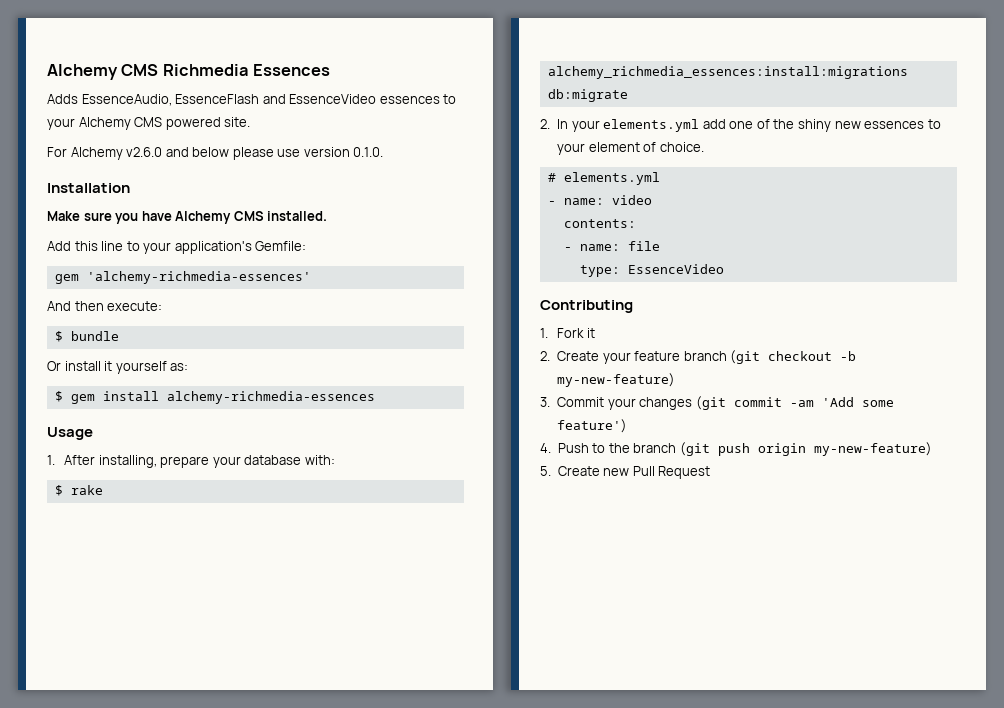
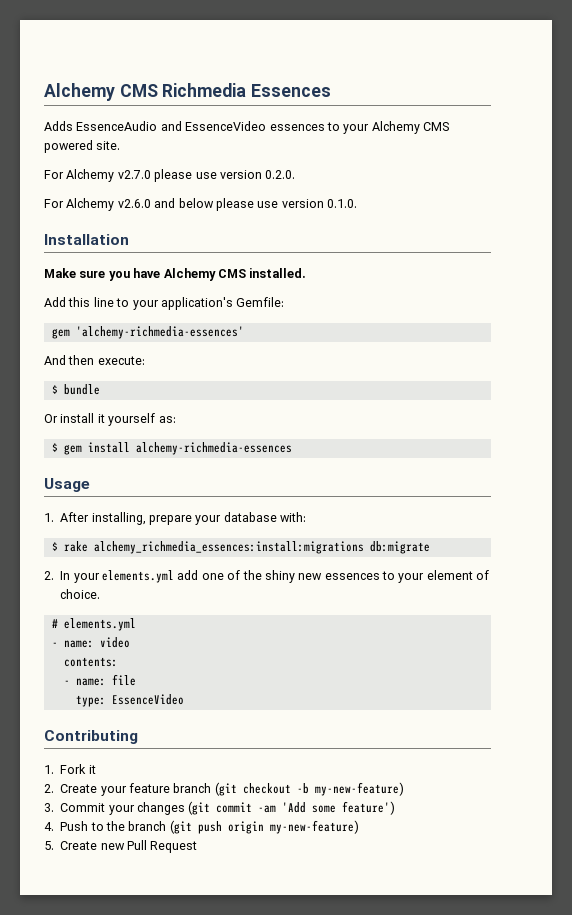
- Adds EssenceAudio, EssenceFlash and EssenceVideo essences to your Alchemy CMS powered site.
+ Adds EssenceAudio and EssenceVideo essences to your Alchemy CMS powered site.
+ For Alchemy v2.7.0 please use version 0.2.0.

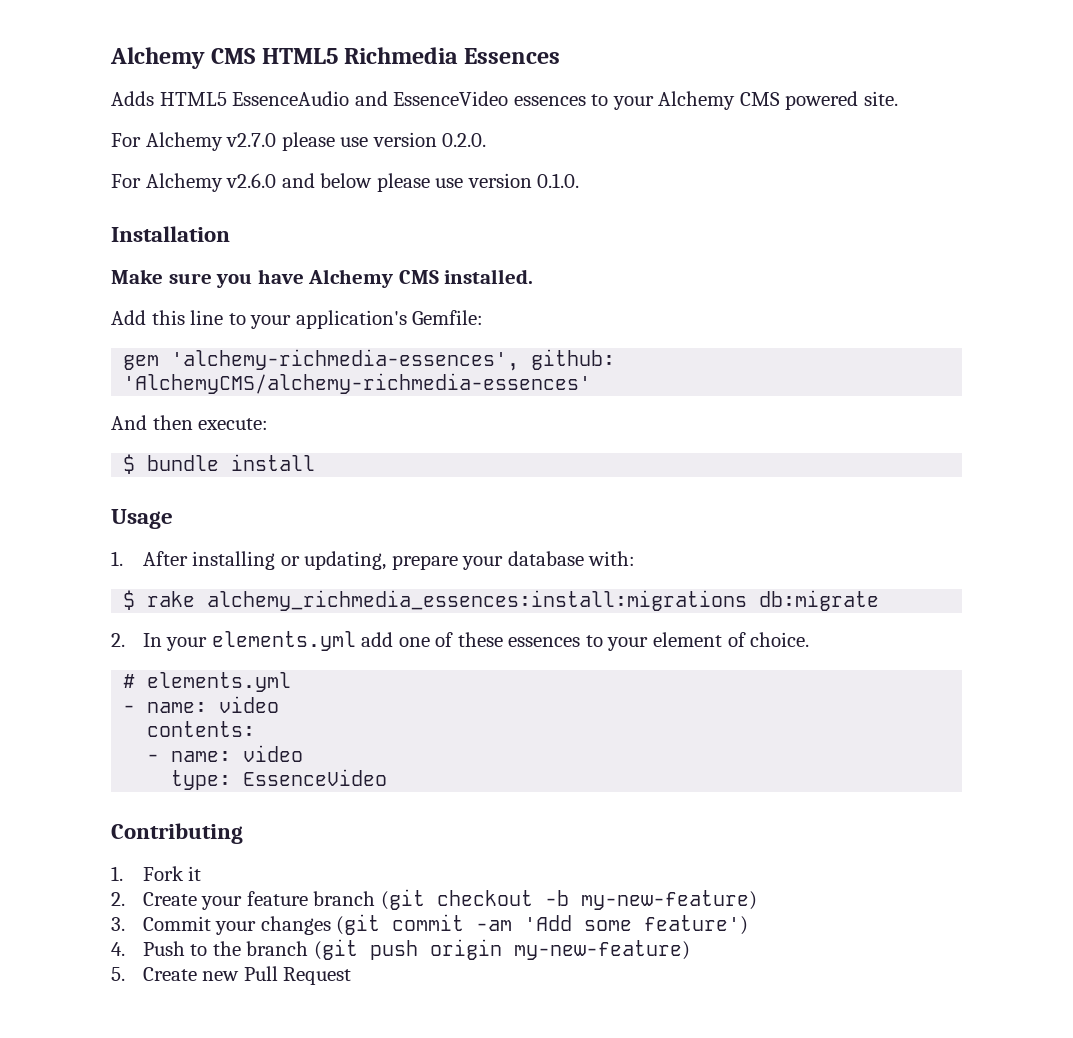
- Alchemy CMS Richmedia Essences
+ Alchemy CMS HTML5 Richmedia Essences
- Adds EssenceAudio and EssenceVideo essences to your Alchemy CMS powered site.
+ Adds HTML5 EssenceAudio and EssenceVideo essences to your Alchemy CMS powered site.
- gem 'alchemy-richmedia-essences'
+ gem 'alchemy-richmedia-essences', github: 'AlchemyCMS/alchemy-richmedia-essences'
- $ bundle
- Or install it yourself as:
- $ gem install alchemy-richmedia-essences
+ $ bundle install
- 1. After installing, prepare your database with:
+ 1. After installing or updating, prepare your database with:
- 2. In your elements.yml add one of the shiny new essences to your element of choice.
+ 2. In your elements.yml add one of these essences to your element of choice.
  contents:
- - name: file
+ - name: video

